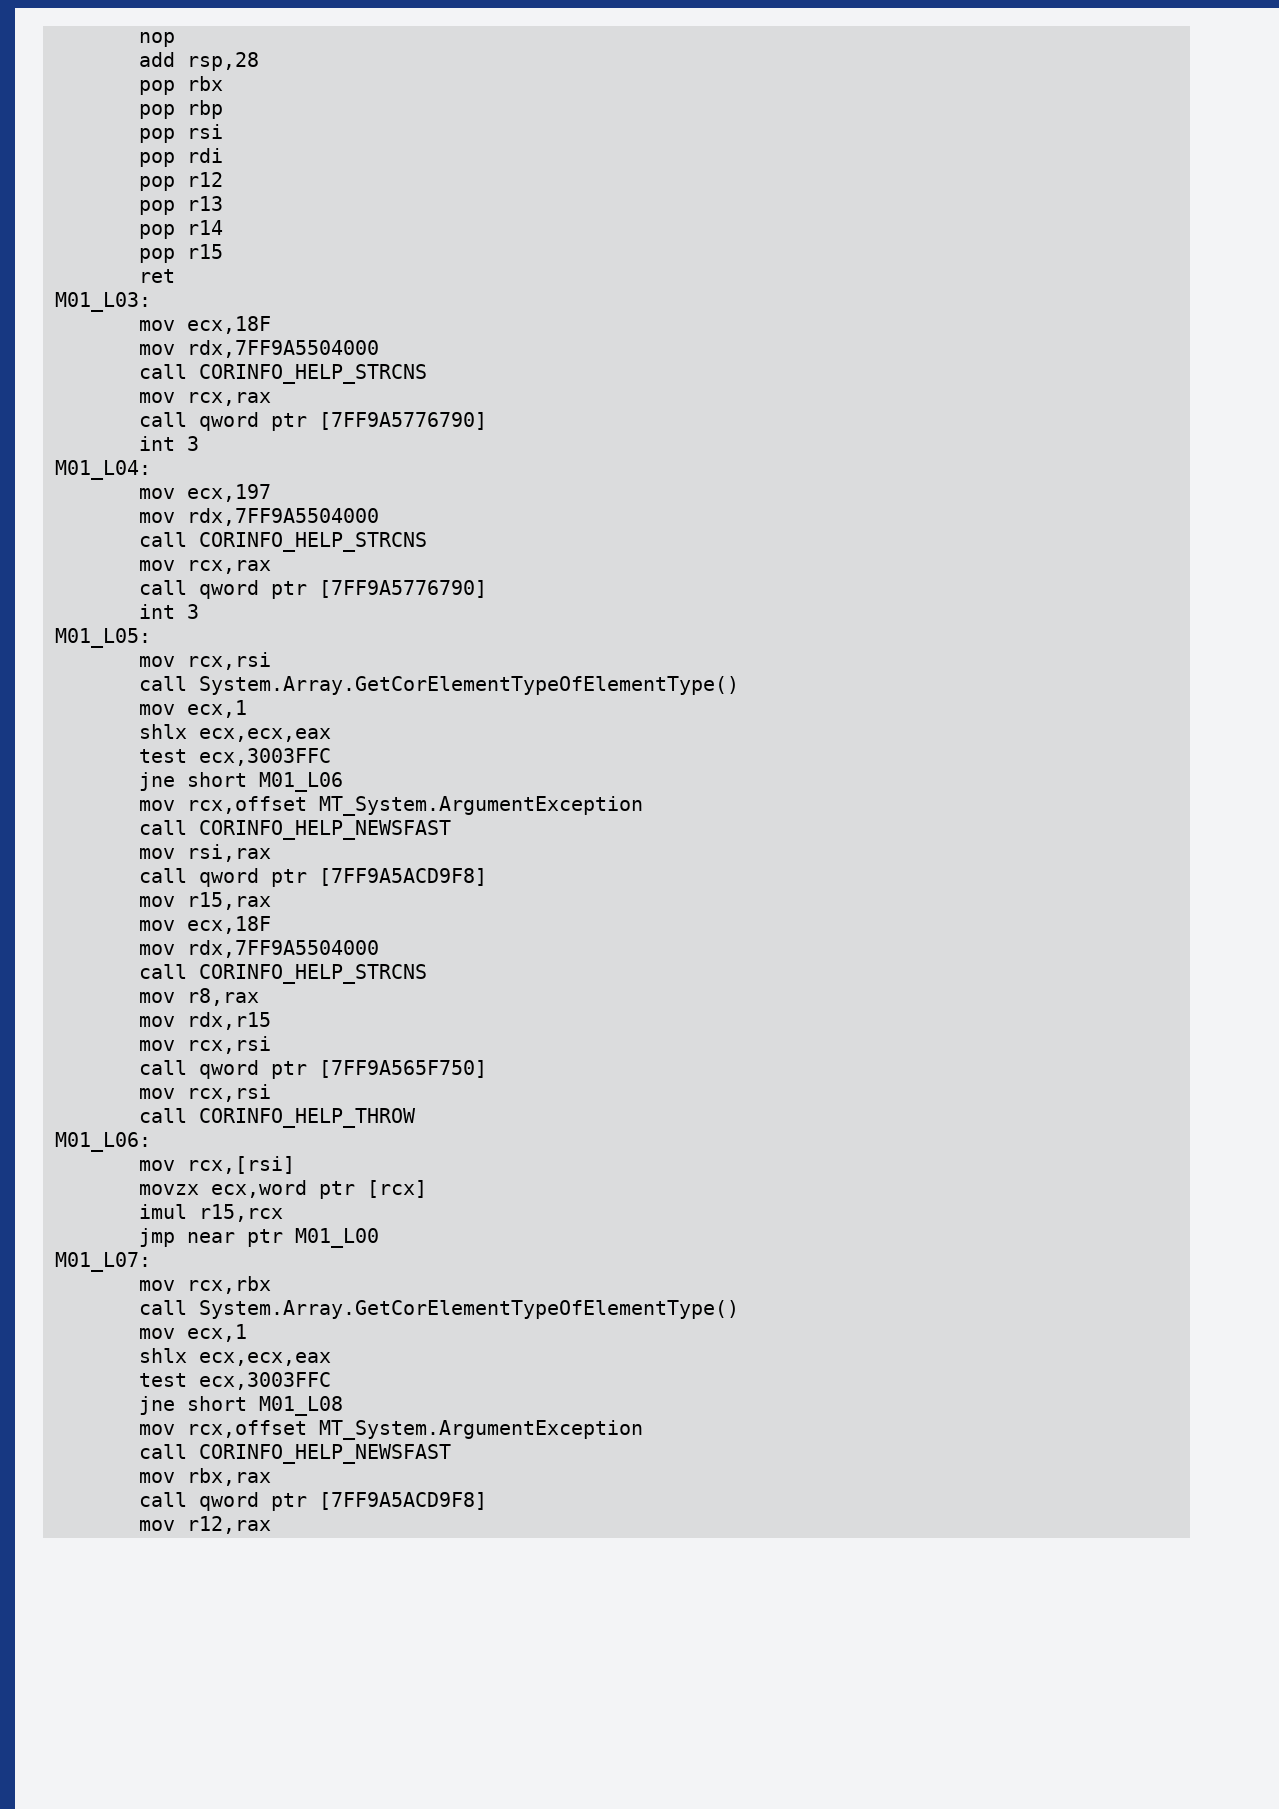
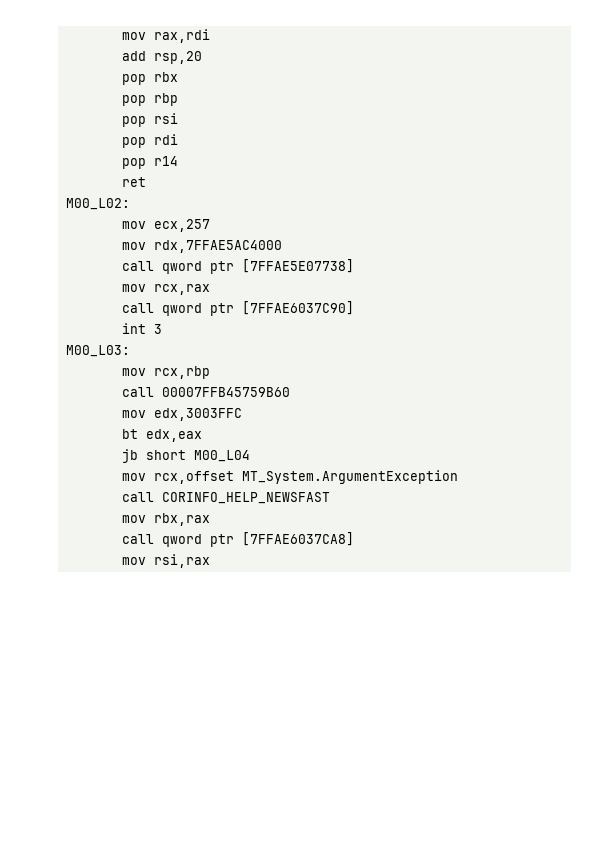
- nop
+ mov rax,rdi
- add rsp,28
+ add rsp,20
- pop r12
- pop r13
- pop r15
- M01_L03:
- mov ecx,18F
- mov rdx,7FF9A5504000
- call CORINFO_HELP_STRCNS
+ M00_L02:
+ mov ecx,257
+ mov rdx,7FFAE5AC4000
+ call qword ptr [7FFAE5E07738]
  mov rcx,rax
- call qword ptr [7FF9A5776790]
+ call qword ptr [7FFAE6037C90]
  int 3
- M01_L04:
- mov ecx,197
- mov rdx,7FF9A5504000
- call CORINFO_HELP_STRCNS
- mov rcx,rax
- call qword ptr [7FF9A5776790]
- int 3
- M01_L05:
- mov rcx,rsi
- call System.Array.GetCorElementTypeOfElementType()
- mov ecx,1
- shlx ecx,ecx,eax
- test ecx,3003FFC
- jne short M01_L06
- mov rcx,offset MT_System.ArgumentException
- call CORINFO_HELP_NEWSFAST
- mov rsi,rax
- call qword ptr [7FF9A5ACD9F8]
- mov r15,rax
- mov ecx,18F
- mov rdx,7FF9A5504000
- call CORINFO_HELP_STRCNS
- mov r8,rax
- mov rdx,r15
- mov rcx,rsi
- call qword ptr [7FF9A565F750]
- mov rcx,rsi
- call CORINFO_HELP_THROW
- M01_L06:
- mov rcx,[rsi]
- movzx ecx,word ptr [rcx]
- imul r15,rcx
- jmp near ptr M01_L00
- M01_L07:
- mov rcx,rbx
- call System.Array.GetCorElementTypeOfElementType()
- mov ecx,1
- shlx ecx,ecx,eax
- test ecx,3003FFC
- jne short M01_L08
+ M00_L03:
+ mov rcx,rbp
+ call 00007FFB45759B60
+ mov edx,3003FFC
+ bt edx,eax
+ jb short M00_L04
  mov rbx,rax
- call qword ptr [7FF9A5ACD9F8]
- mov r12,rax
+ call qword ptr [7FFAE6037CA8]
+ mov rsi,rax

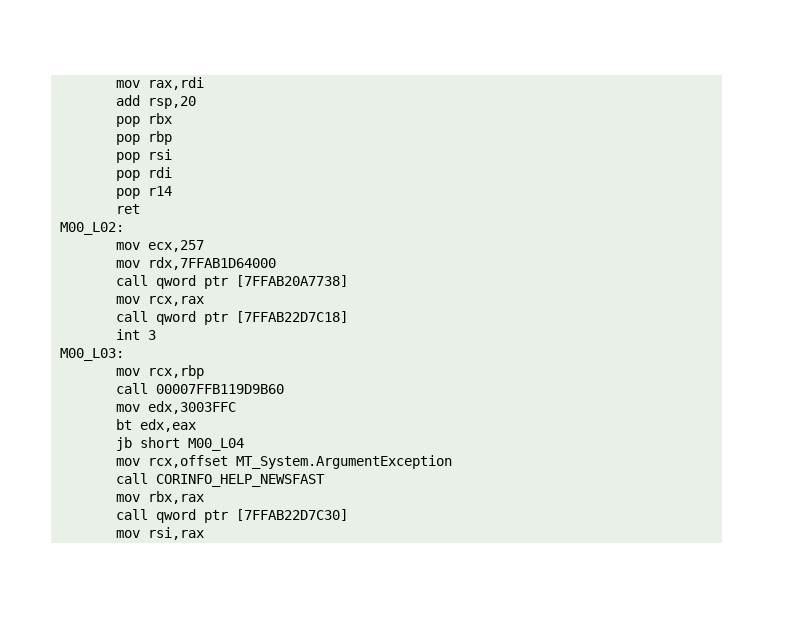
- mov rdx,7FFAE5AC4000
- call qword ptr [7FFAE5E07738]
+ mov rdx,7FFAB1D64000
+ call qword ptr [7FFAB20A7738]
- call qword ptr [7FFAE6037C90]
+ call qword ptr [7FFAB22D7C18]
- call 00007FFB45759B60
+ call 00007FFB119D9B60
- call qword ptr [7FFAE6037CA8]
+ call qword ptr [7FFAB22D7C30]

